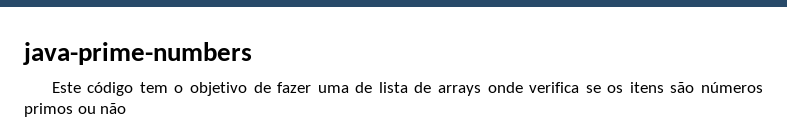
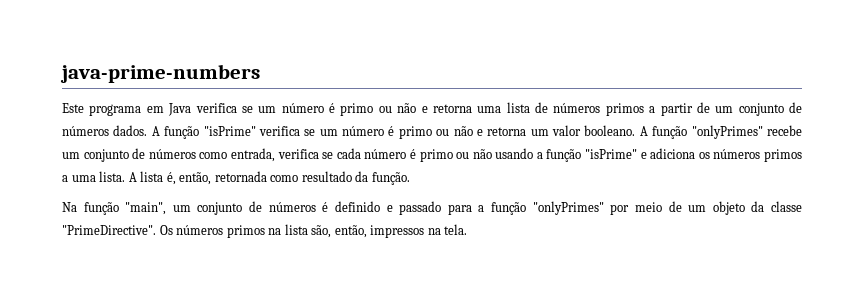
- Este código tem o objetivo de fazer uma de lista de arrays onde verifica se os itens são números primos ou não
+ Este programa em Java verifica se um número é primo ou não e retorna uma lista de números primos a partir de um conjunto de números dados. A função "isPrime" verifica se um número é primo ou não e retorna um valor booleano. A função "onlyPrimes" recebe um conjunto de números como entrada, verifica se cada número é primo ou não usando a função "isPrime" e adiciona os números primos a uma lista. A lista é, então, retornada como resultado da função.
+ Na função "main", um conjunto de números é definido e passado para a função "onlyPrimes" por meio de um objeto da classe "PrimeDirective". Os números primos na lista são, então, impressos na tela.

